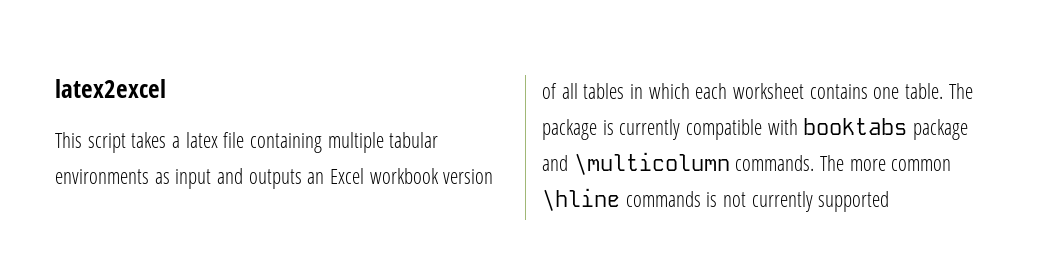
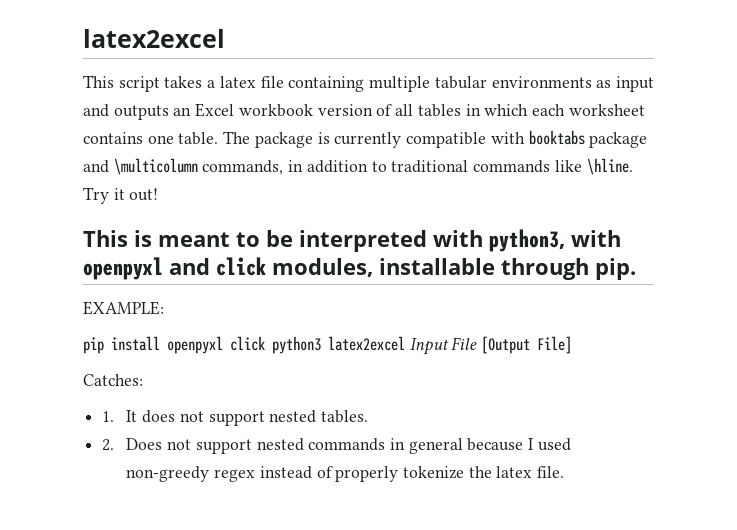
- The package is currently compatible with booktabs package and \multicolumn commands. The more common \hline commands is not currently supported
+ The package is currently compatible with booktabs package and \multicolumn commands, in addition to traditional commands like \hline. Try it out!
+ This is meant to be interpreted with python3, with openpyxl and click modules, installable through pip.
+ EXAMPLE:
+ pip install openpyxl click python3 latex2excel Input File [Output File]
+ Catches:
+ 1. It does not support nested tables.
+ 2. Does not support nested commands in general because I used non-greedy regex instead of properly tokenize the latex file.

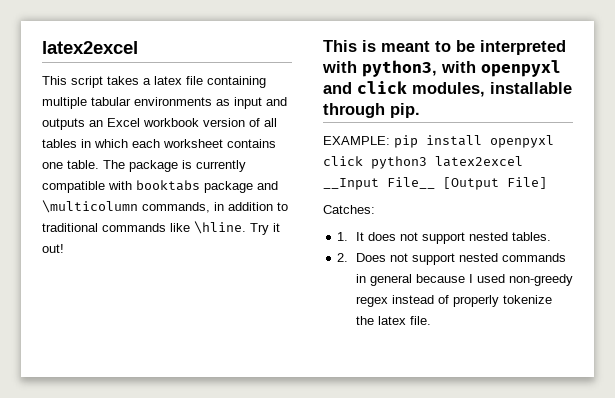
- EXAMPLE:
- pip install openpyxl click python3 latex2excel Input File [Output File]
+ EXAMPLE: pip install openpyxl click python3 latex2excel __Input File__ [Output File]

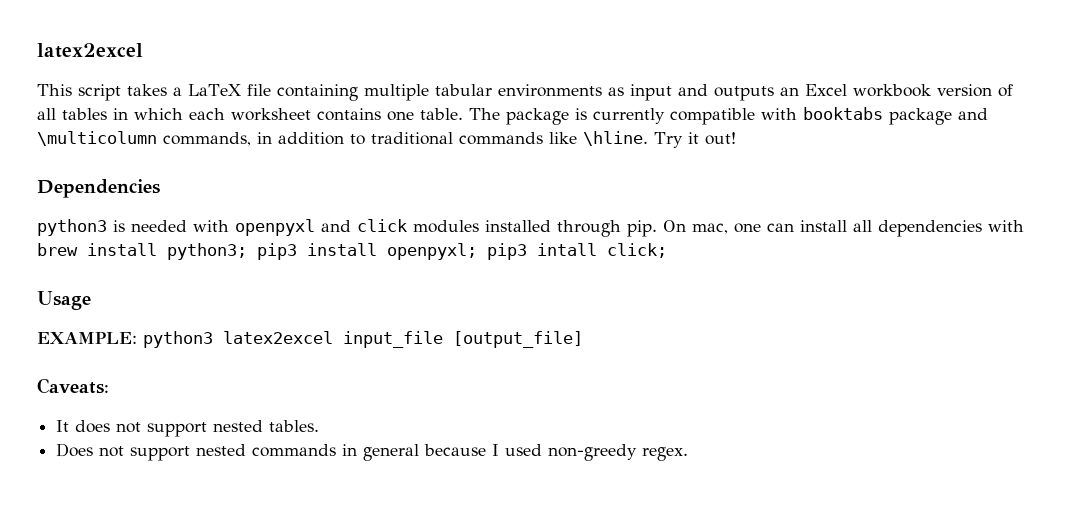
- This script takes a latex file containing multiple tabular environments as input and outputs an Excel workbook version of all tables in which each worksheet contains one table.
+ This script takes a LaTeX file containing multiple tabular environments as input and outputs an Excel workbook version of all tables in which each worksheet contains one table.
- This is meant to be interpreted with python3, with openpyxl and click modules, installable through pip.
- EXAMPLE: pip install openpyxl click python3 latex2excel __Input File__ [Output File]
- Catches:
- 1. It does not support nested tables.
+ Dependencies
+ python3 is needed with openpyxl and click modules installed through pip. On mac, one can install all dependencies with brew install python3; pip3 install openpyxl; pip3 intall click;
+ Usage
+ EXAMPLE: python3 latex2excel input_file [output_file]
+ Caveats:
+ It does not support nested tables.
- 2. Does not support nested commands in general because I used non-greedy regex instead of properly tokenize the latex file.
+ Does not support nested commands in general because I used non-greedy regex.

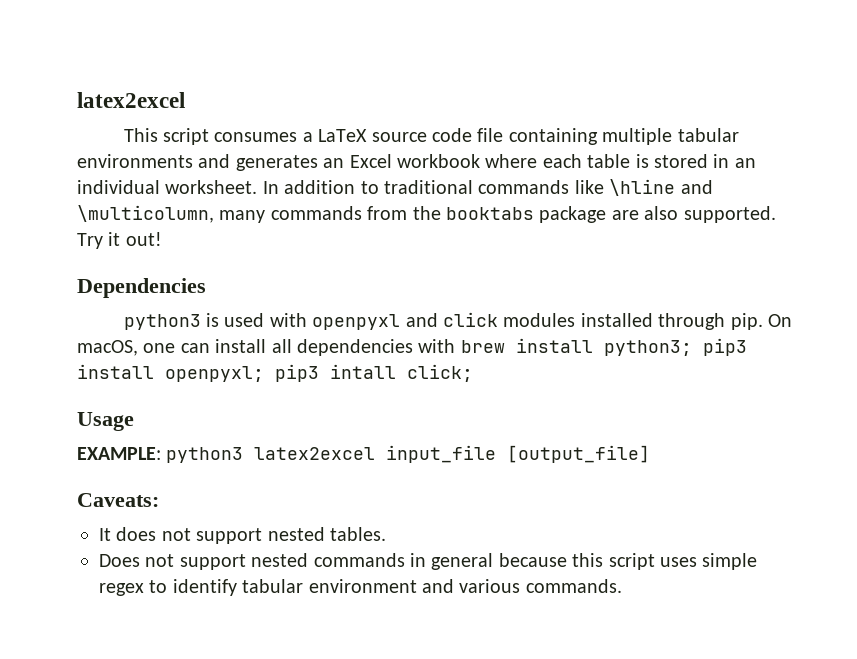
- This script takes a LaTeX file containing multiple tabular environments as input and outputs an Excel workbook version of all tables in which each worksheet contains one table. The package is currently compatible with booktabs package and \multicolumn commands, in addition to traditional commands like \hline.
+ This script consumes a LaTeX source code file containing multiple tabular environments and generates an Excel workbook where each table is stored in an individual worksheet. In addition to traditional commands like \hline and \multicolumn, many commands from the booktabs package are also supported.
- python3 is needed with openpyxl and click modules installed through pip.
+ python3 is used with openpyxl and click modules installed through pip.
- On mac, one can install all dependencies with brew install python3; pip3 install openpyxl; pip3 intall click;
+ On macOS, one can install all dependencies with brew install python3; pip3 install openpyxl; pip3 intall click;
- Does not support nested commands in general because I used non-greedy regex.
+ Does not support nested commands in general because this script uses simple regex to identify tabular environment and various commands.

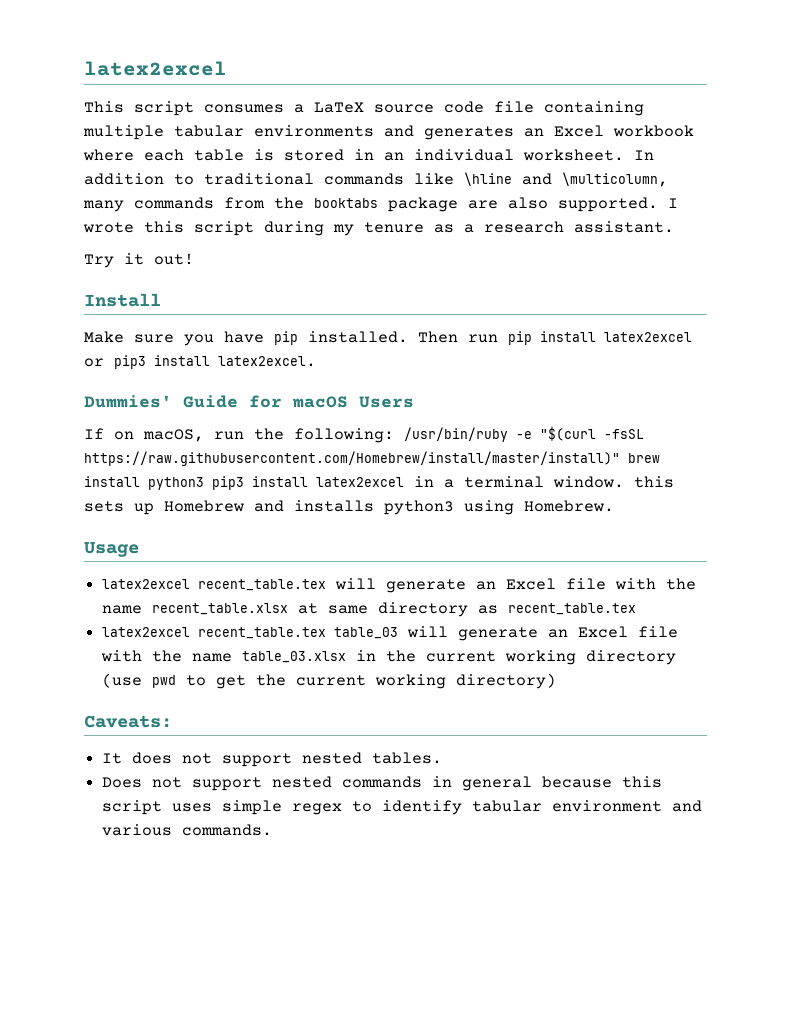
+ I wrote this script during my tenure as a research assistant.
  Try it out!
- Dependencies
- python3 is used with openpyxl and click modules installed through pip. On macOS, one can install all dependencies with brew install python3; pip3 install openpyxl; pip3 intall click;
+ Install
+ Make sure you have pip installed. Then run pip install latex2excel or pip3 install latex2excel.
+ Dummies' Guide for macOS Users
+ If on macOS, run the following: /usr/bin/ruby -e "$(curl -fsSL https://raw.githubusercontent.com/Homebrew/install/master/install)" brew install python3 pip3 install latex2excel in a terminal window. this sets up Homebrew and installs python3 using Homebrew.
  Usage
- EXAMPLE: python3 latex2excel input_file [output_file]
+ latex2excel recent_table.tex will generate an Excel file with the name recent_table.xlsx at same directory as recent_table.tex
+ latex2excel recent_table.tex table_03 will generate an Excel file with the name table_03.xlsx in the current working directory (use pwd to get the current working directory)

